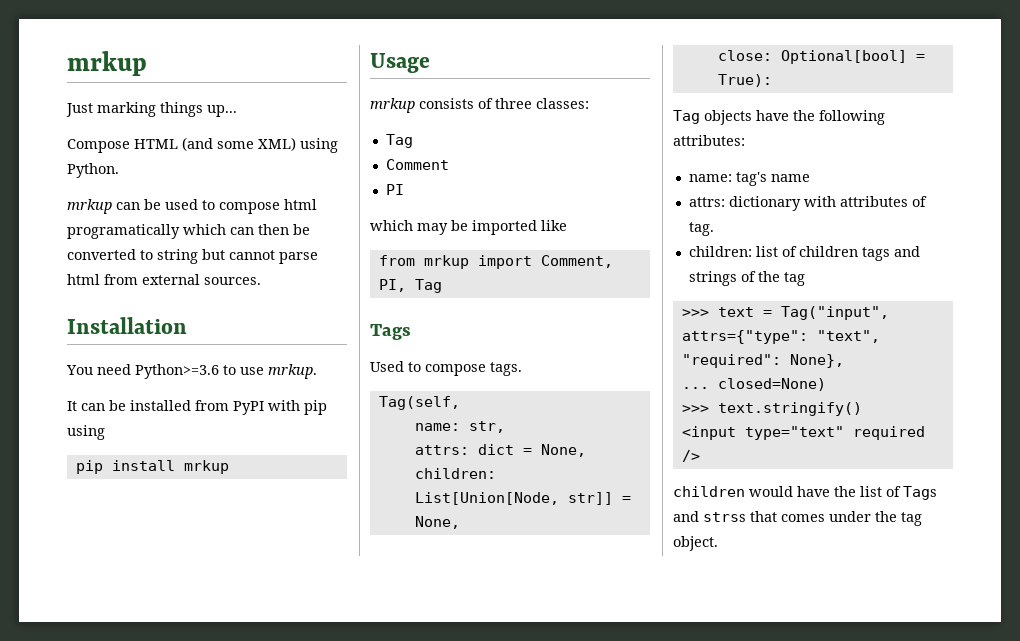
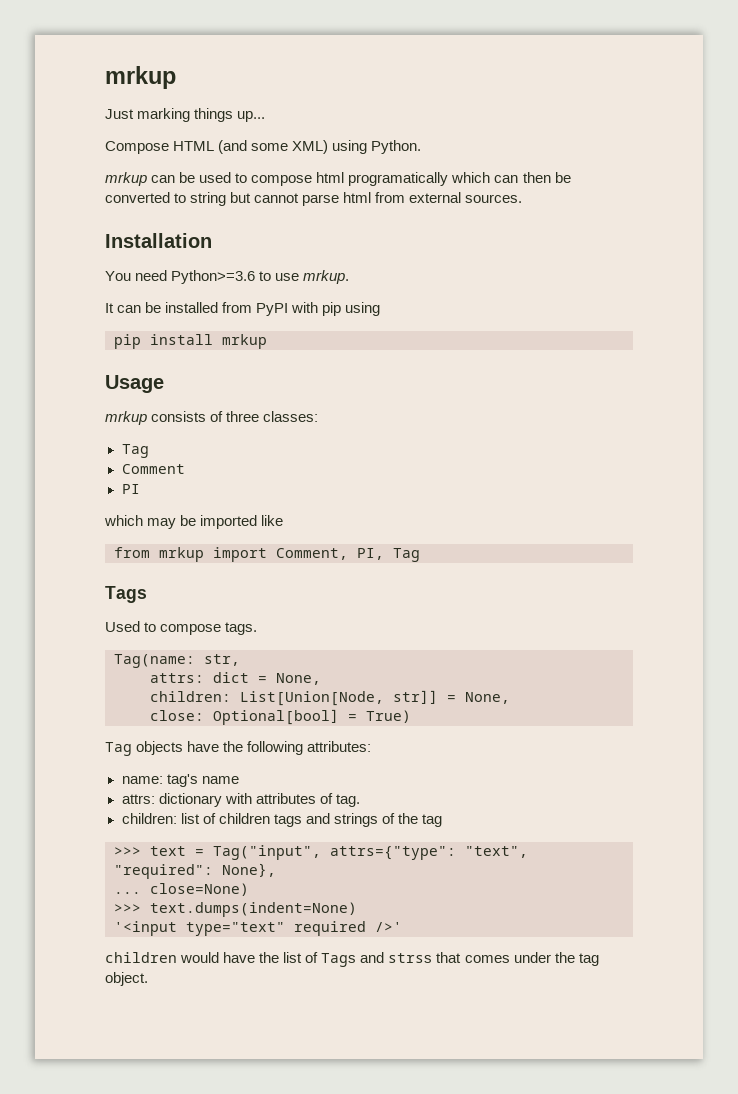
- Tag(self,
- name: str,
+ Tag(name: str,
- close: Optional[bool] = True):
+ close: Optional[bool] = True)
- ... closed=None)
- >>> text.stringify()
- <input type="text" required />
+ ... close=None)
+ >>> text.dumps(indent=None)
+ '<input type="text" required />'

